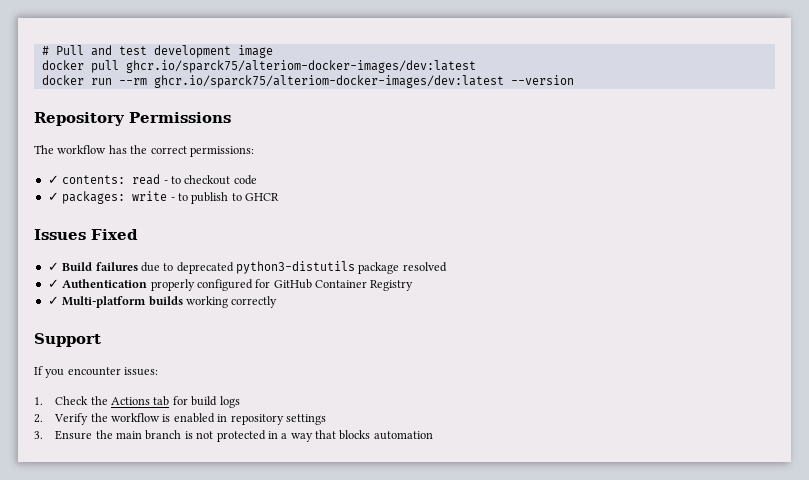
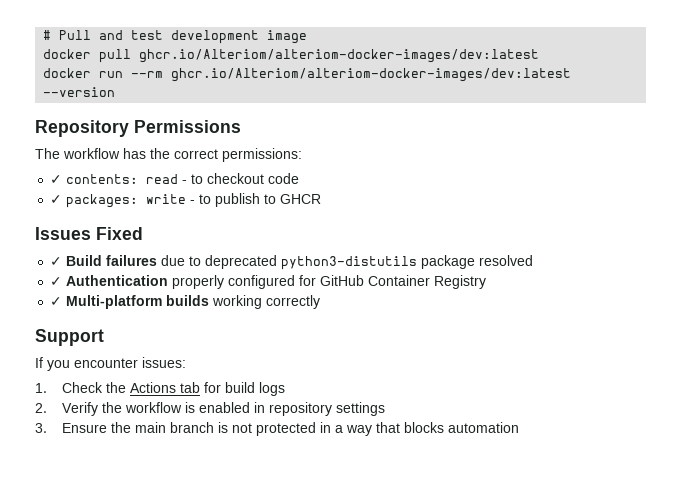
- docker pull ghcr.io/sparck75/alteriom-docker-images/dev:latest
+ docker pull ghcr.io/Alteriom/alteriom-docker-images/dev:latest
- docker run --rm ghcr.io/sparck75/alteriom-docker-images/dev:latest --version
+ docker run --rm ghcr.io/Alteriom/alteriom-docker-images/dev:latest --version

